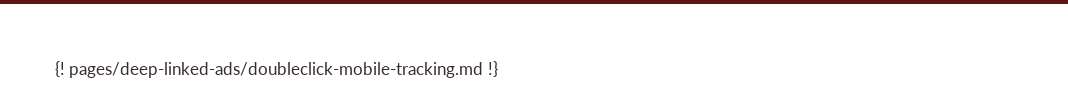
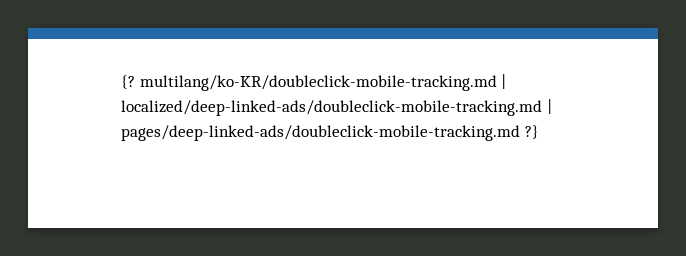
- {! pages/deep-linked-ads/doubleclick-mobile-tracking.md !}
+ {? multilang/ko-KR/doubleclick-mobile-tracking.md | localized/deep-linked-ads/doubleclick-mobile-tracking.md | pages/deep-linked-ads/doubleclick-mobile-tracking.md ?}

